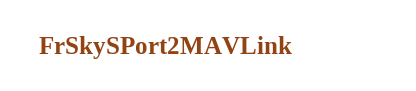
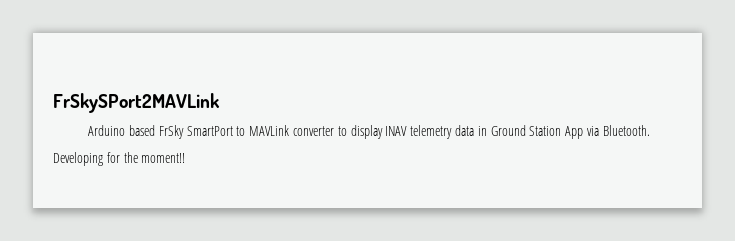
+ Arduino based FrSky SmartPort to MAVLink converter to display INAV telemetry data in Ground Station App via Bluetooth.
+ Developing for the moment!!

